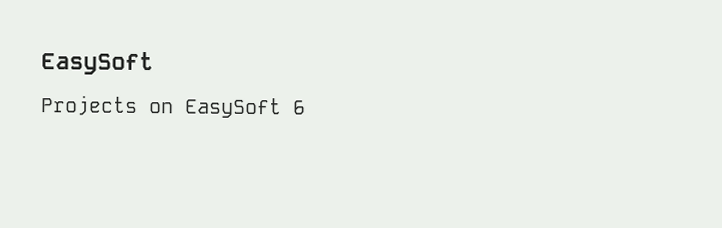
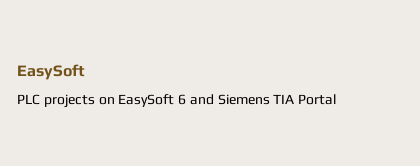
- Projects on EasySoft 6
+ PLC projects on EasySoft 6 and Siemens TIA Portal

